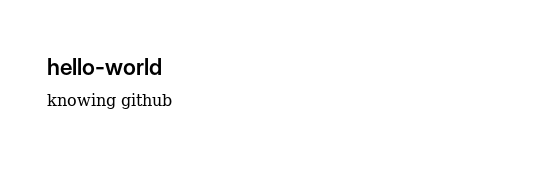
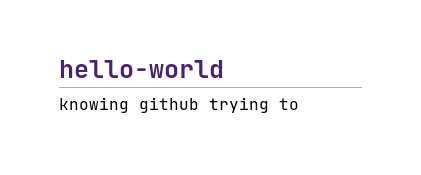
- knowing github
+ knowing github trying to

